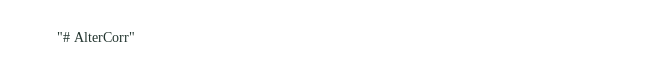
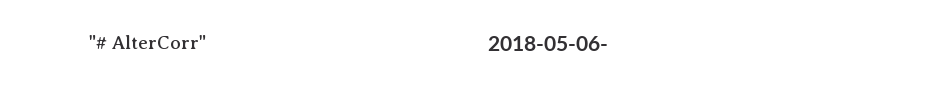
+ 2018-05-06-

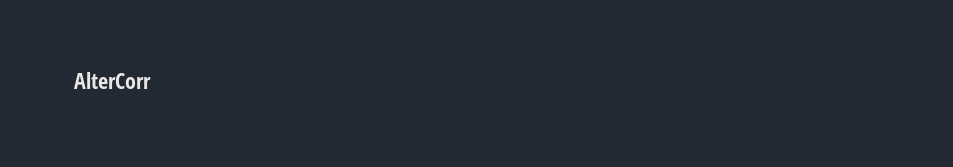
- "# AlterCorr"
- 2018-05-06-
+ AlterCorr

